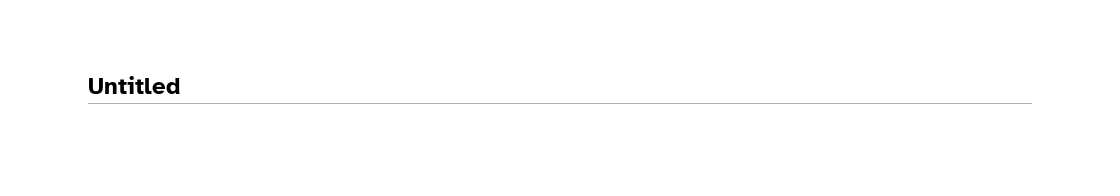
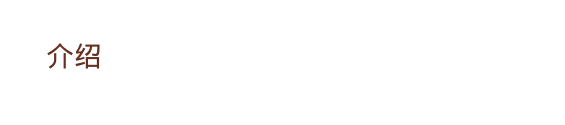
- Untitled
+ 介绍

